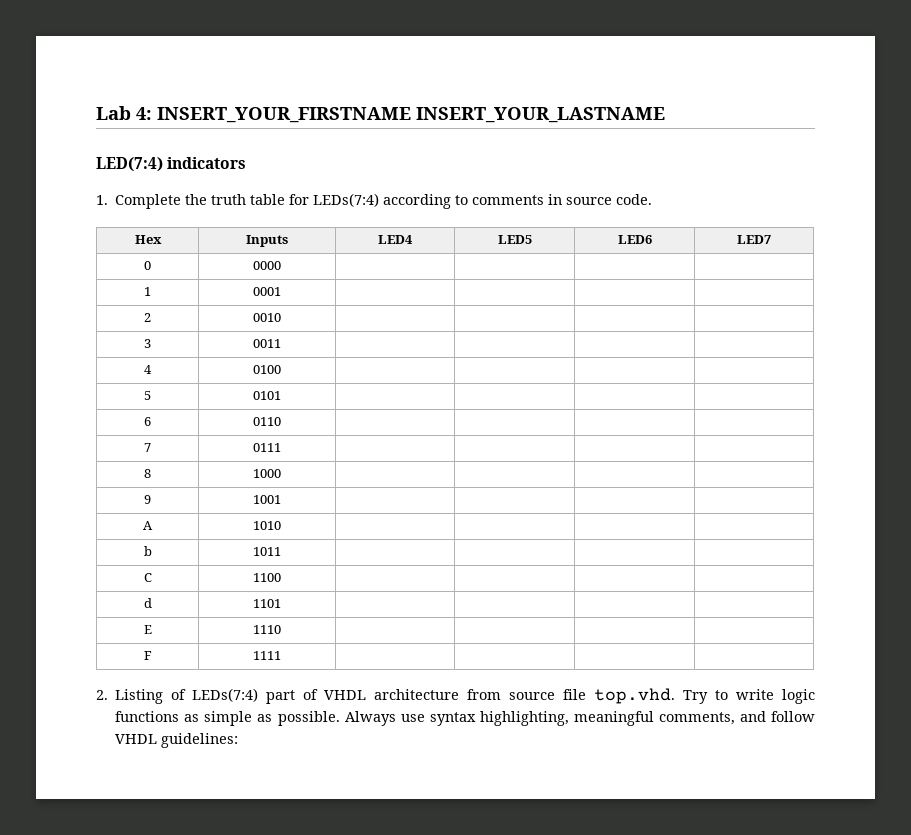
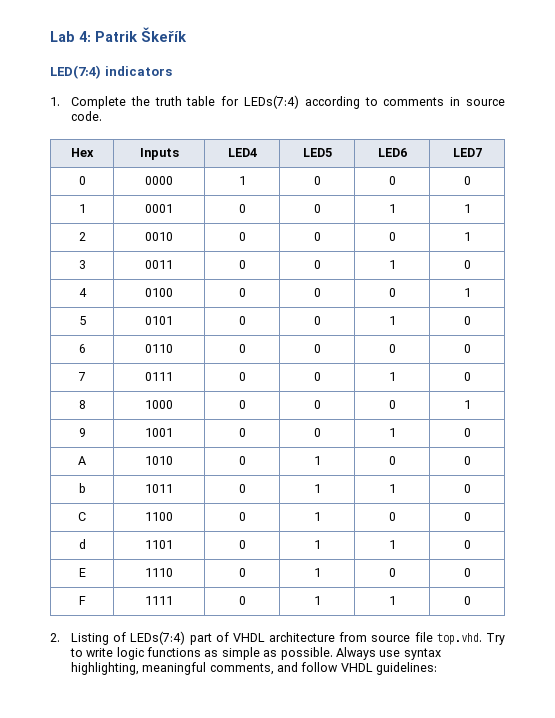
- Lab 4: INSERT_YOUR_FIRSTNAME INSERT_YOUR_LASTNAME
+ Lab 4: Patrik Škeřík
- 0 | 0000 | | | |
- 1 | 0001 | | | |
- 2 | 0010 | | | |
- 3 | 0011 | | | |
- 4 | 0100 | | | |
- 5 | 0101 | | | |
- 6 | 0110 | | | |
- 7 | 0111 | | | |
- 8 | 1000 | | | |
- 9 | 1001 | | | |
- A | 1010 | | | |
- b | 1011 | | | |
- C | 1100 | | | |
- d | 1101 | | | |
- E | 1110 | | | |
- F | 1111 | | | |
+ 0 | 0000 | 1 | 0 | 0 | 0
+ 1 | 0001 | 0 | 0 | 1 | 1
+ 2 | 0010 | 0 | 0 | 0 | 1
+ 3 | 0011 | 0 | 0 | 1 | 0
+ 4 | 0100 | 0 | 0 | 0 | 1
+ 5 | 0101 | 0 | 0 | 1 | 0
+ 6 | 0110 | 0 | 0 | 0 | 0
+ 7 | 0111 | 0 | 0 | 1 | 0
+ 8 | 1000 | 0 | 0 | 0 | 1
+ 9 | 1001 | 0 | 0 | 1 | 0
+ A | 1010 | 0 | 1 | 0 | 0
+ b | 1011 | 0 | 1 | 1 | 0
+ C | 1100 | 0 | 1 | 0 | 0
+ d | 1101 | 0 | 1 | 1 | 0
+ E | 1110 | 0 | 1 | 0 | 0
+ F | 1111 | 0 | 1 | 1 | 0

